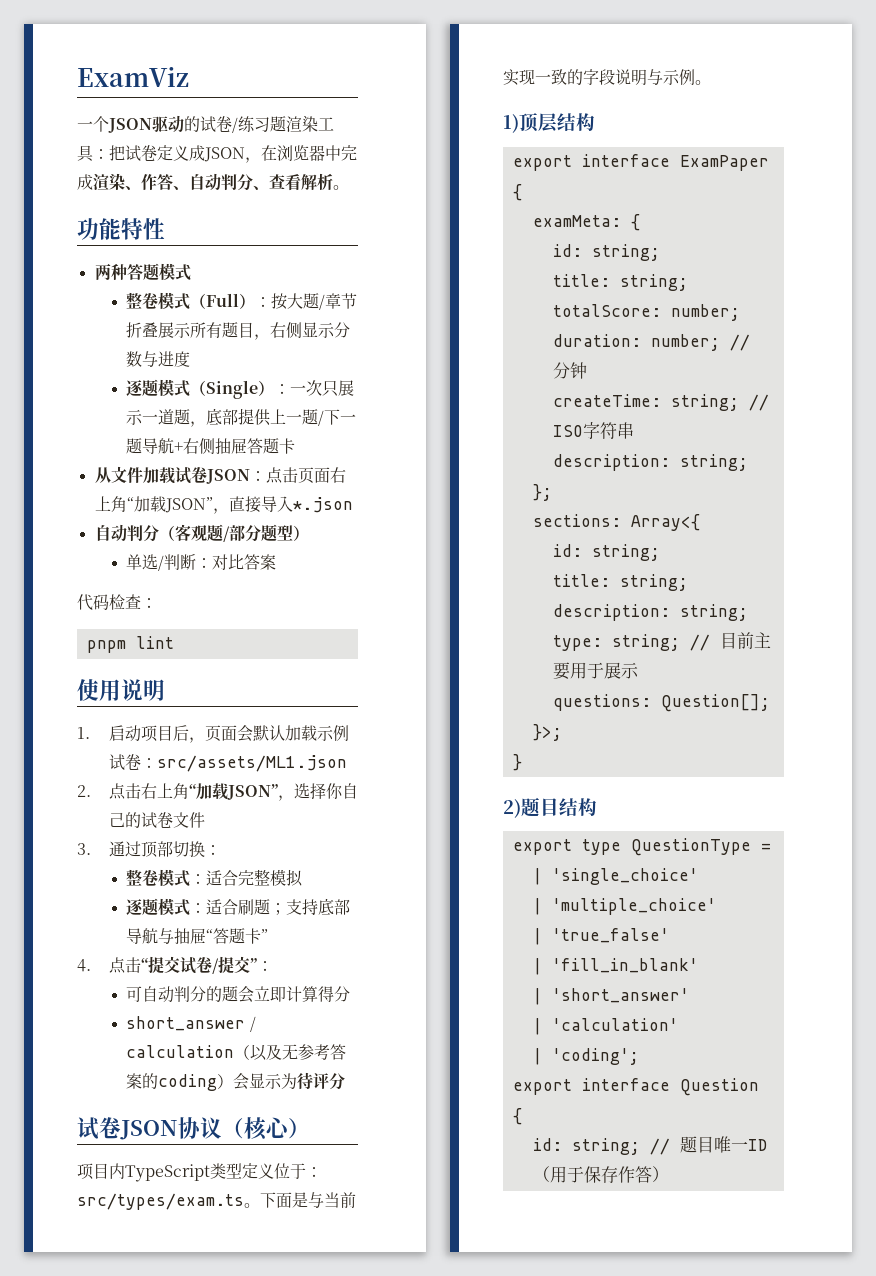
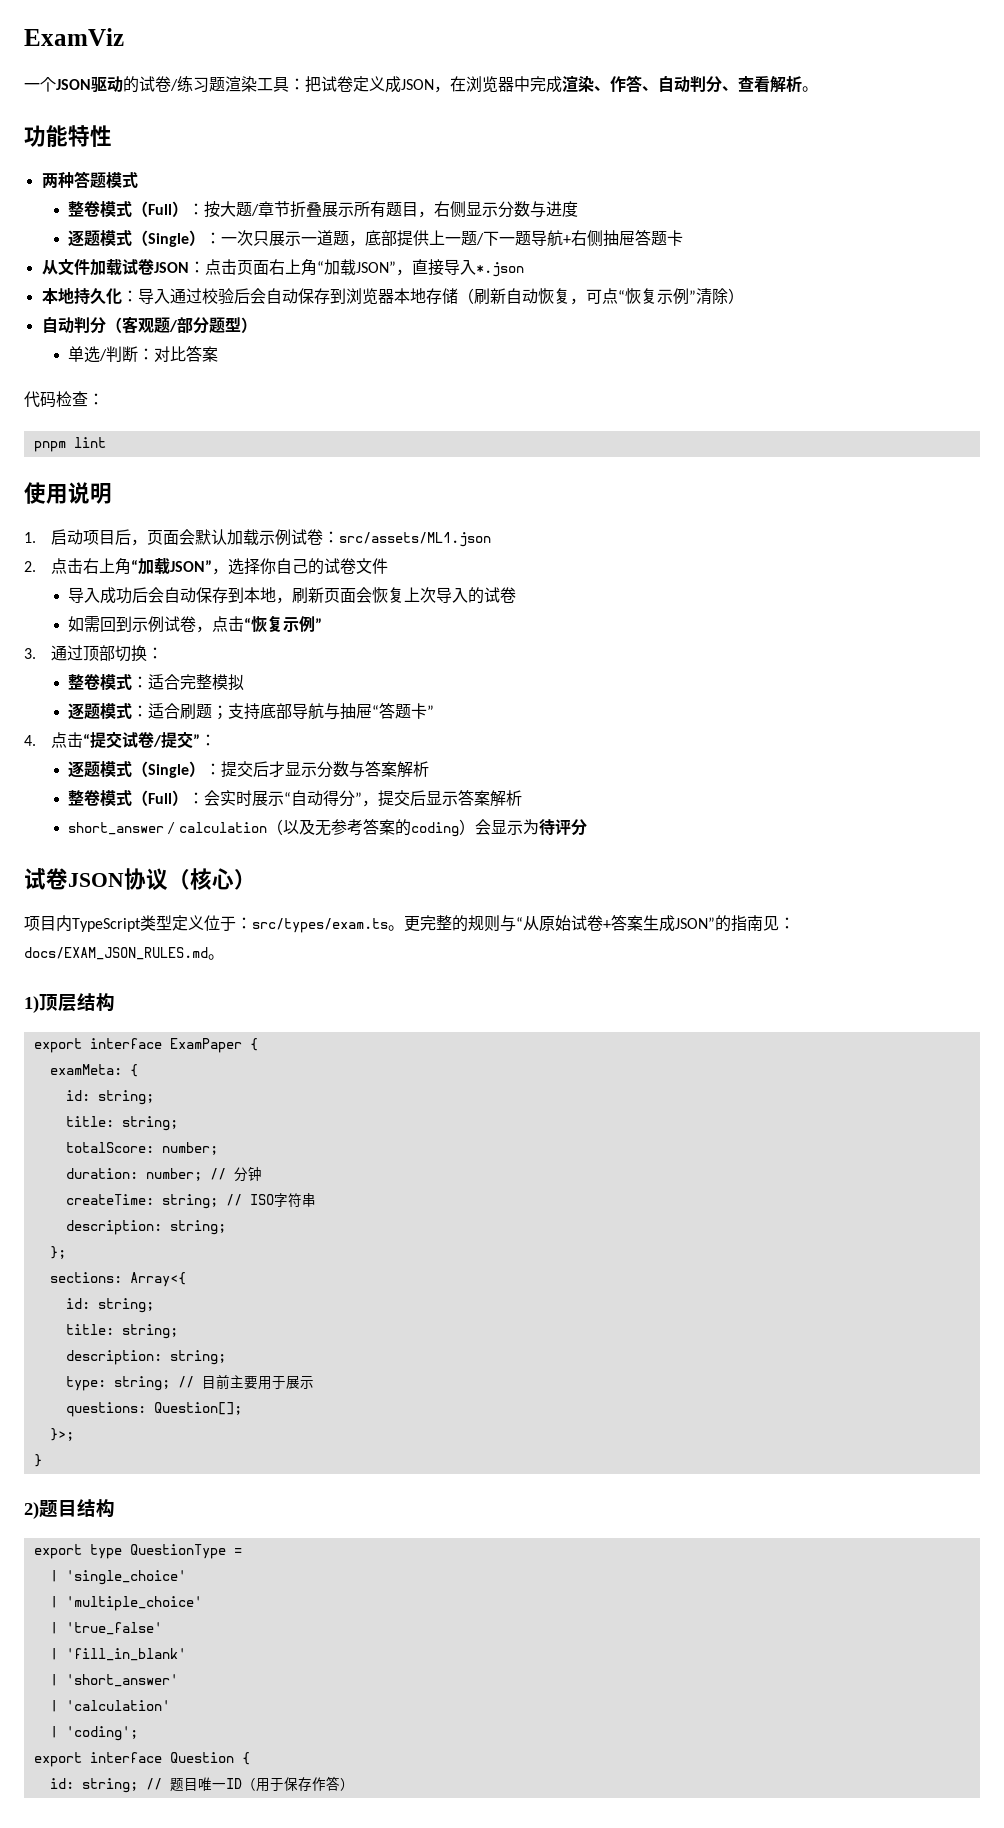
+ 本地持久化：导入通过校验后会自动保存到浏览器本地存储（刷新自动恢复，可点“恢复示例”清除）
+ 导入成功后会自动保存到本地，刷新页面会恢复上次导入的试卷
+ 如需回到示例试卷，点击“恢复示例”
- 可自动判分的题会立即计算得分
+ 逐题模式（Single）：提交后才显示分数与答案解析
+ 整卷模式（Full）：会实时展示“自动得分”，提交后显示答案解析
- 下面是与当前实现一致的字段说明与示例。
+ 更完整的规则与“从原始试卷+答案生成JSON”的指南见：docs/EXAM_JSON_RULES.md。

